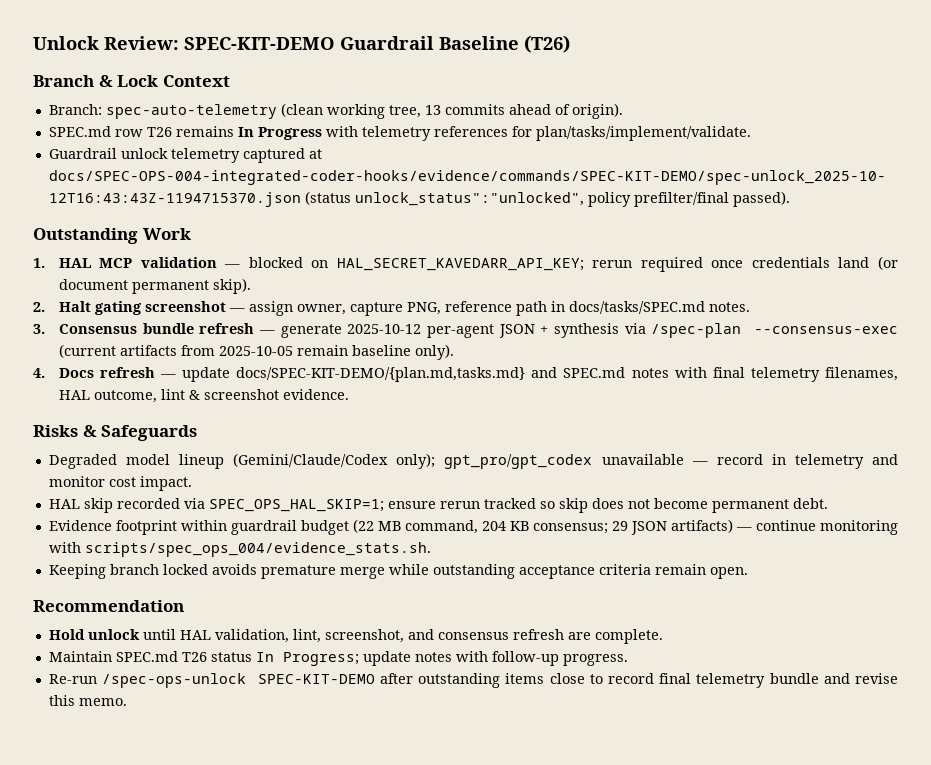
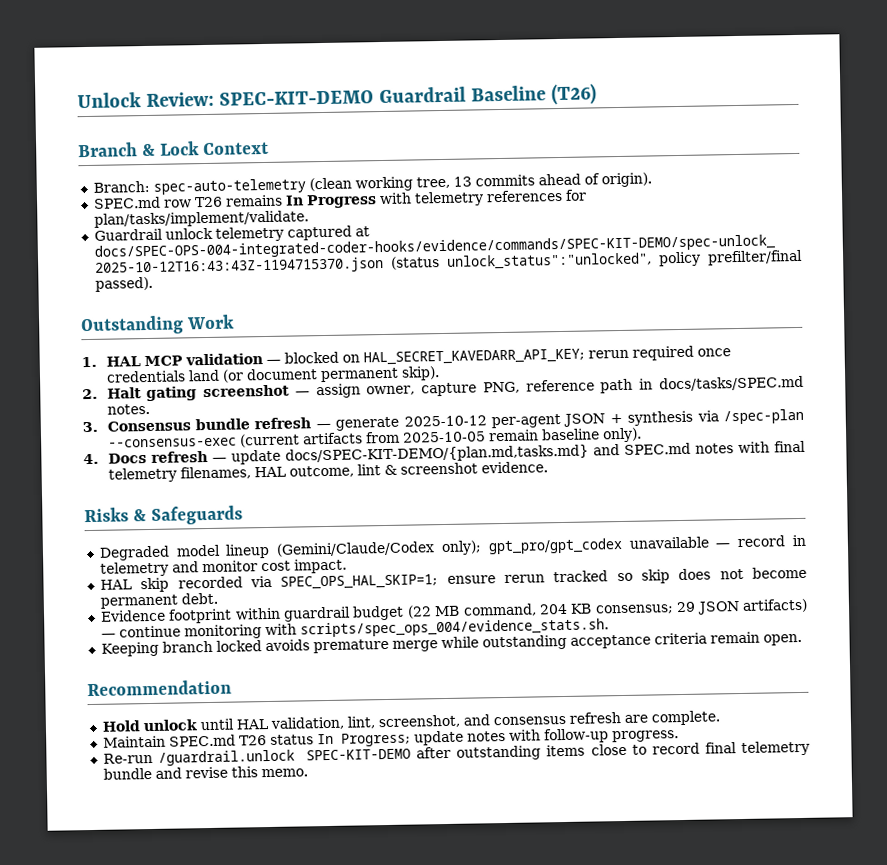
- Re-run /spec-ops-unlock SPEC-KIT-DEMO after outstanding items close to record final telemetry bundle and revise this memo.
+ Re-run /guardrail.unlock SPEC-KIT-DEMO after outstanding items close to record final telemetry bundle and revise this memo.

